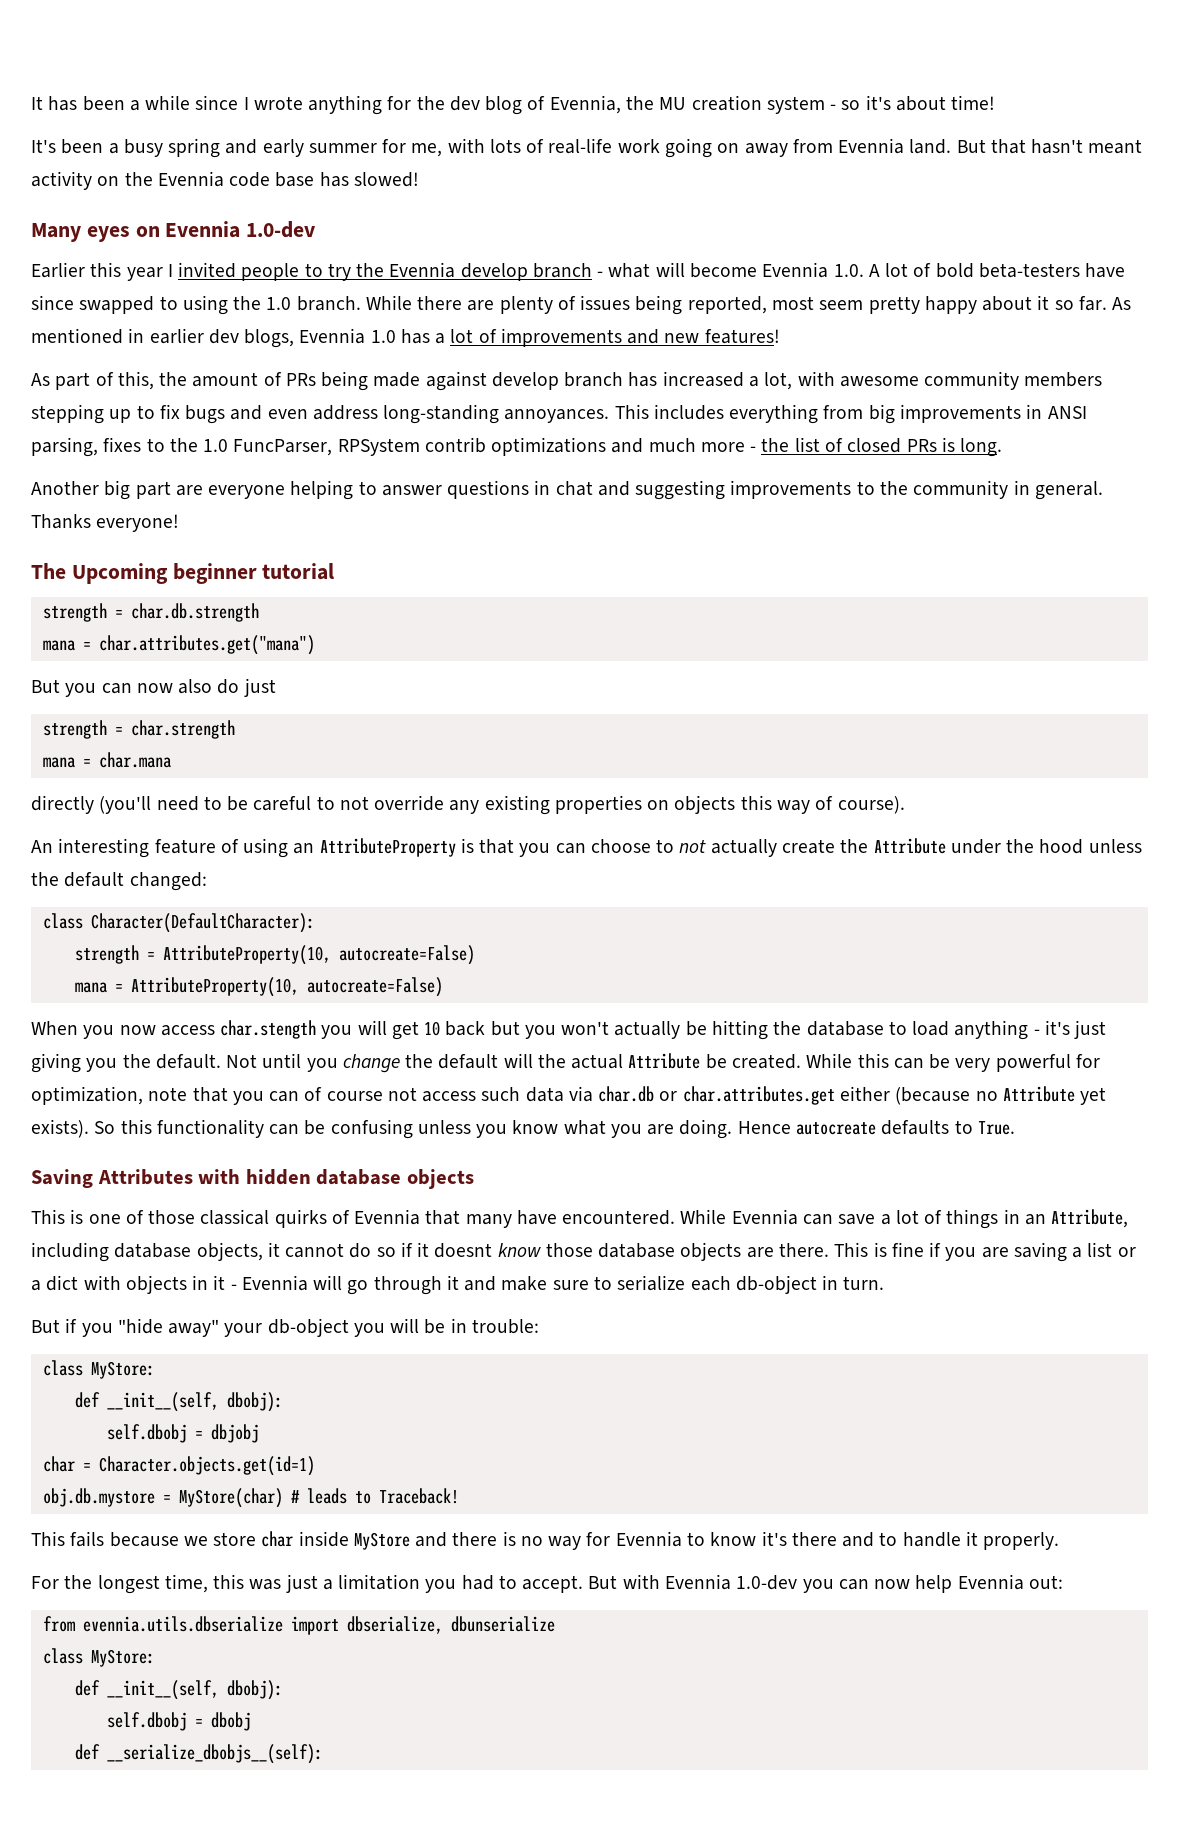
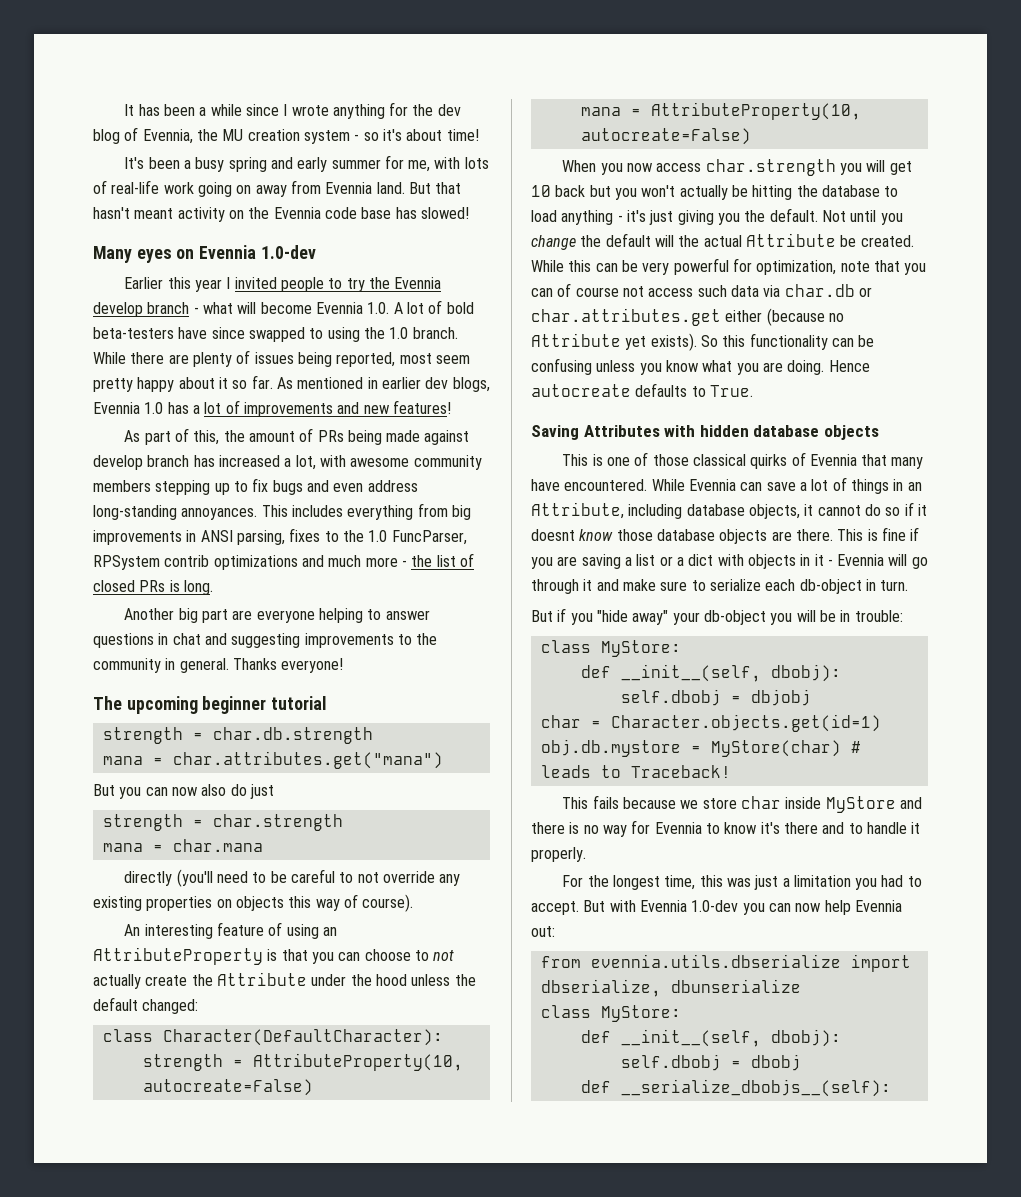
- The Upcoming beginner tutorial
+ The upcoming beginner tutorial
- When you now access char.stength you will get 10 back but you won't actually be hitting the database to load anything - it's just giving you the default.
+ When you now access char.strength you will get 10 back but you won't actually be hitting the database to load anything - it's just giving you the default.

